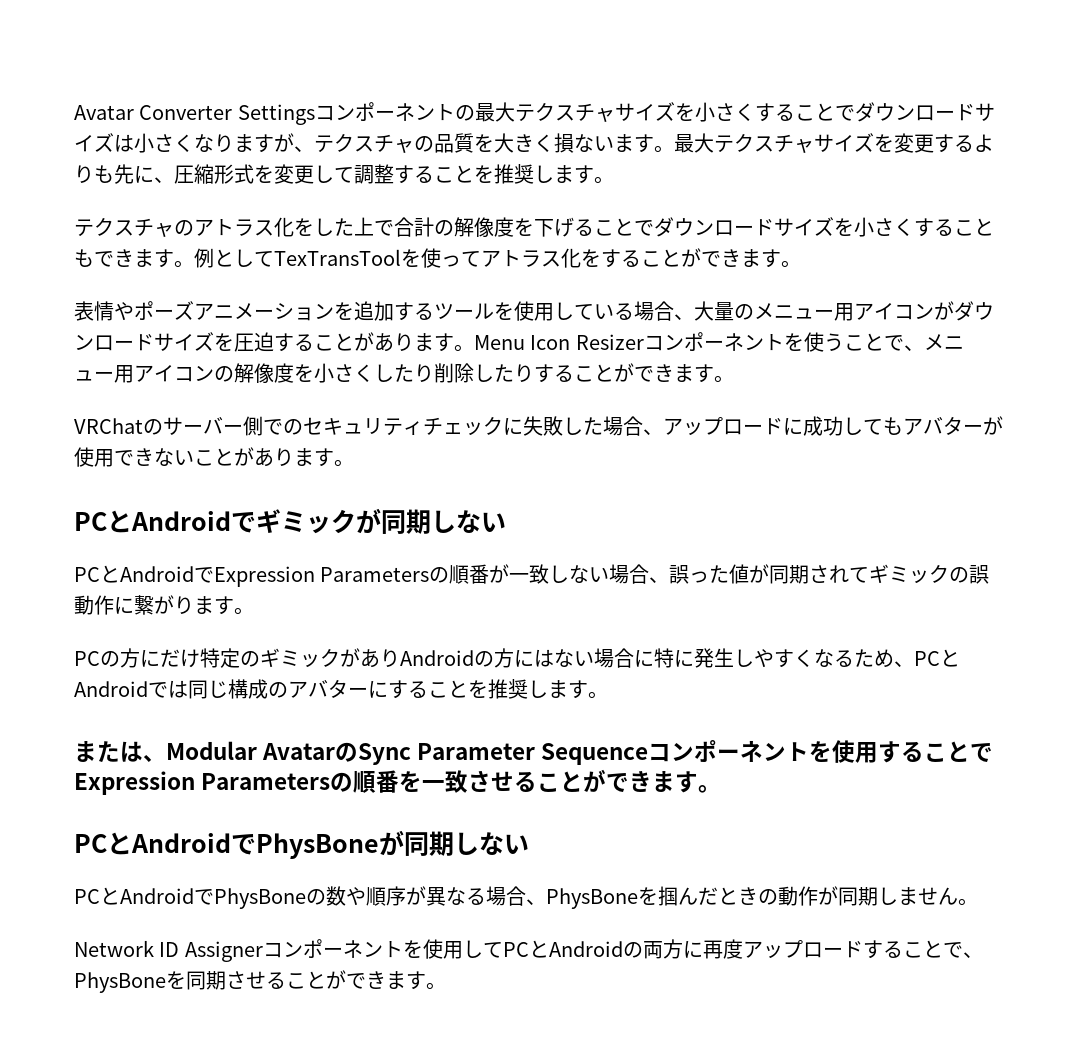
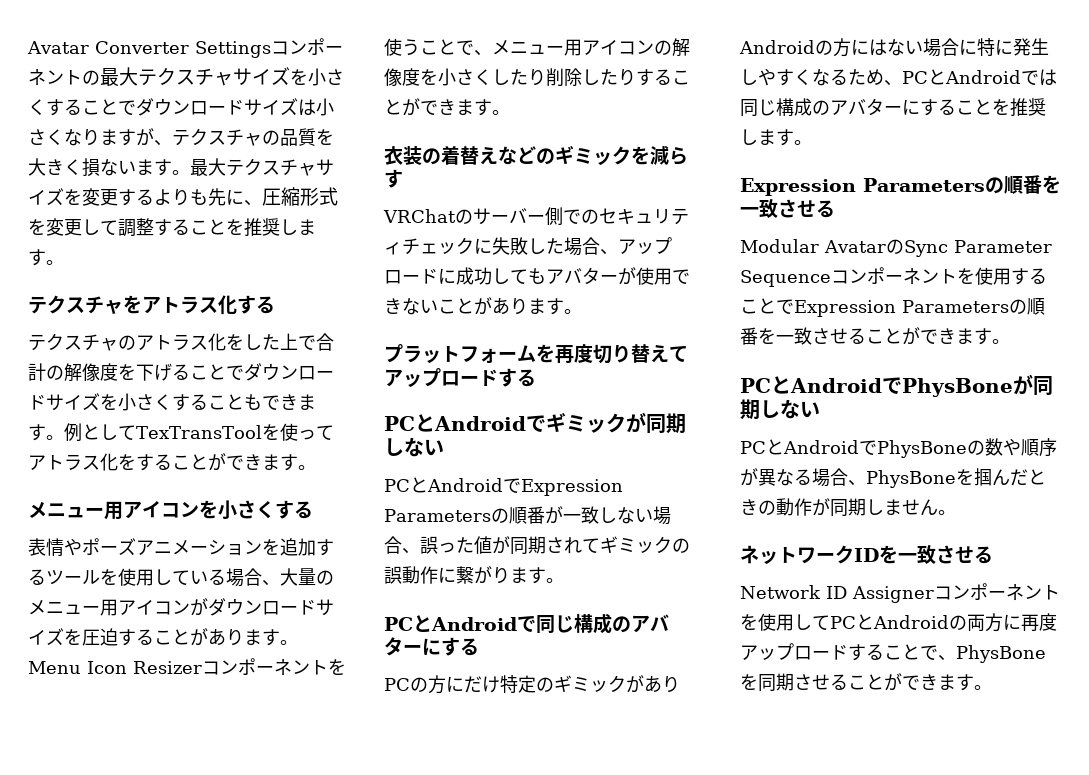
+ テクスチャをアトラス化する
+ メニュー用アイコンを小さくする
+ 衣装の着替えなどのギミックを減らす
+ プラットフォームを再度切り替えてアップロードする
+ PCとAndroidで同じ構成のアバターにする
  PCの方にだけ特定のギミックがありAndroidの方にはない場合に特に発生しやすくなるため、PCとAndroidでは同じ構成のアバターにすることを推奨します。
- または、Modular AvatarのSync Parameter Sequenceコンポーネントを使用することでExpression Parametersの順番を一致させることができます。
+ Expression Parametersの順番を一致させる
+ Modular AvatarのSync Parameter Sequenceコンポーネントを使用することでExpression Parametersの順番を一致させることができます。
+ ネットワークIDを一致させる

